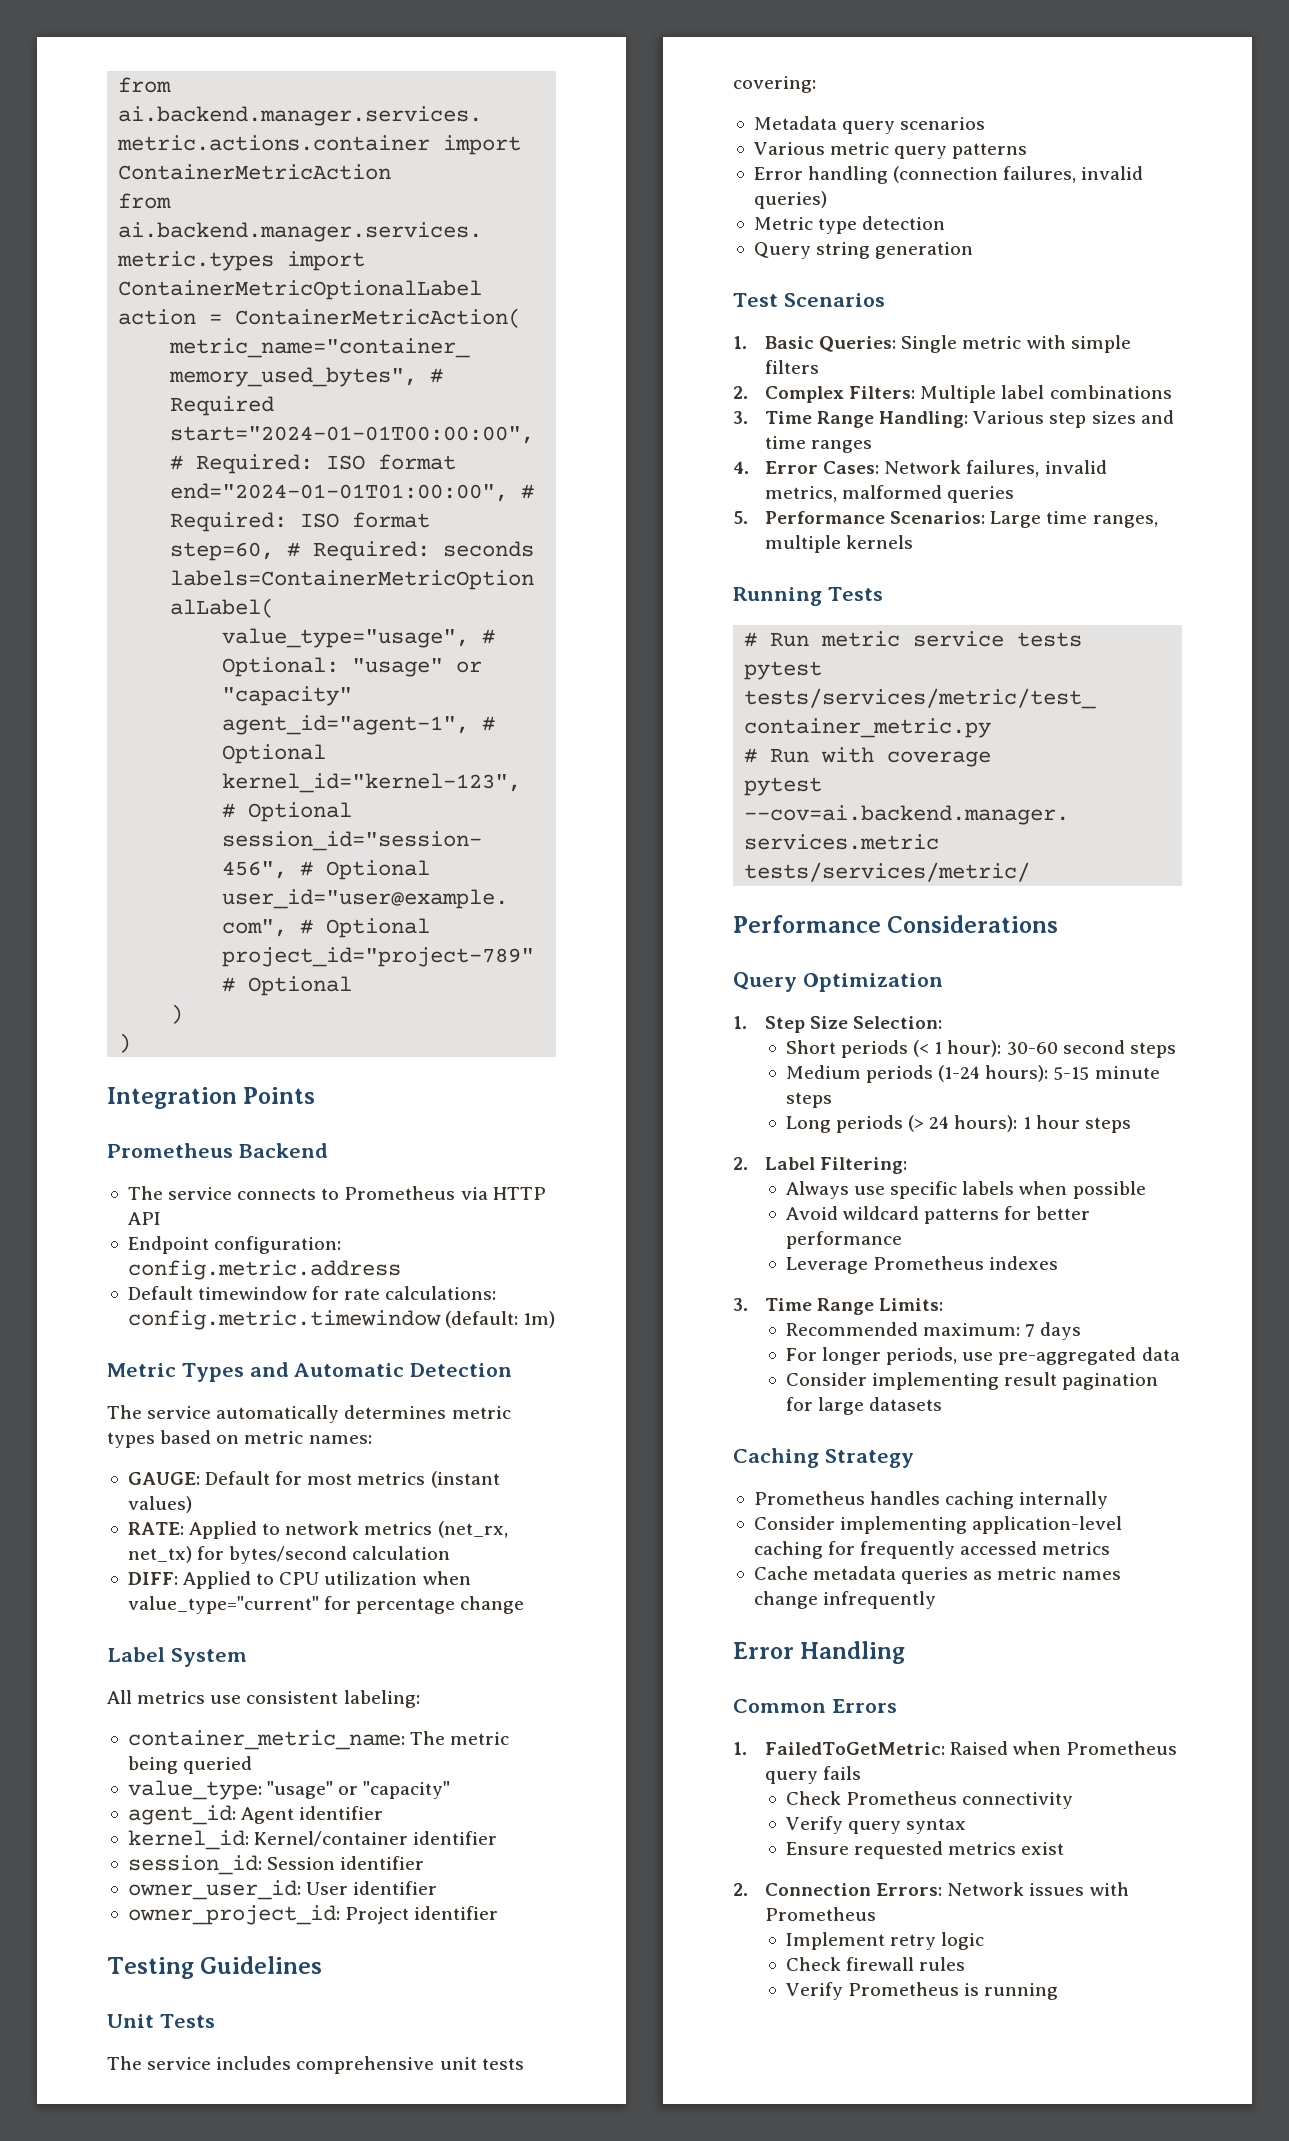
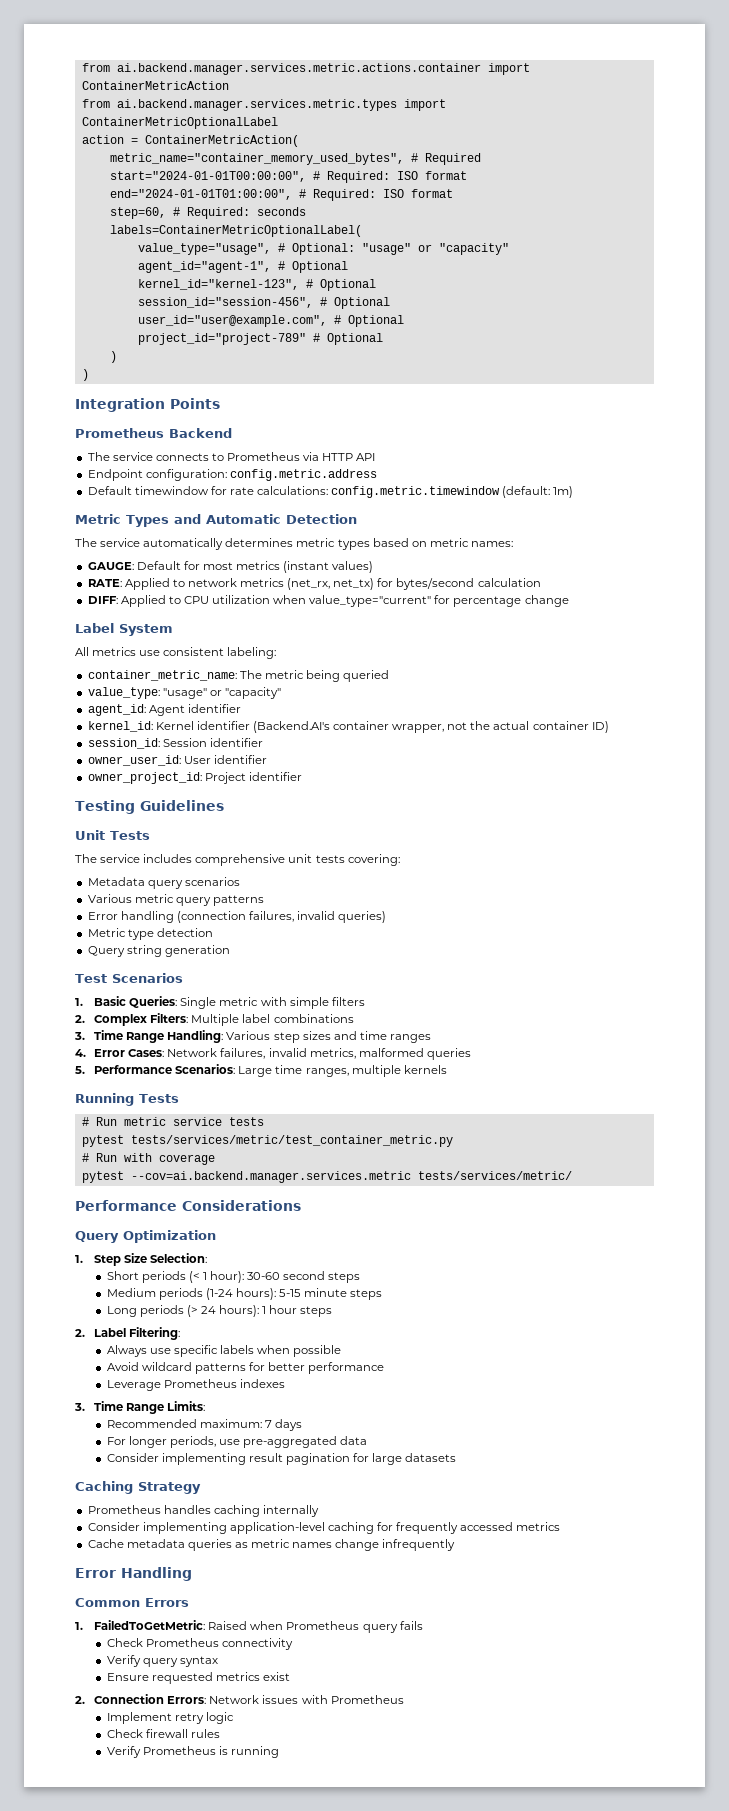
- kernel_id: Kernel/container identifier
+ kernel_id: Kernel identifier (Backend.AI's container wrapper, not the actual container ID)

